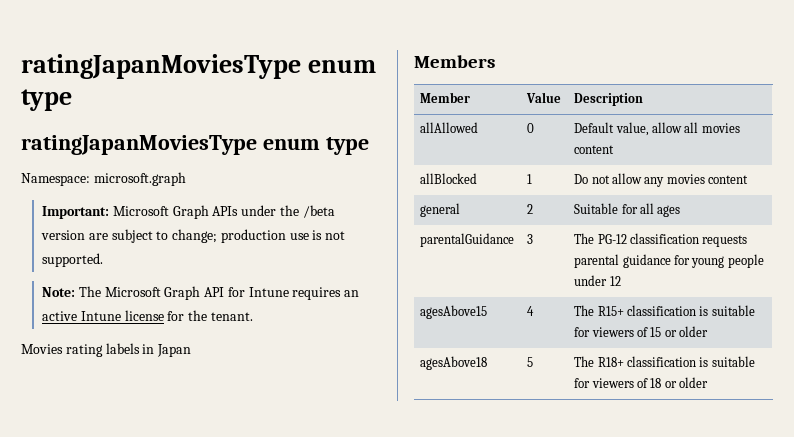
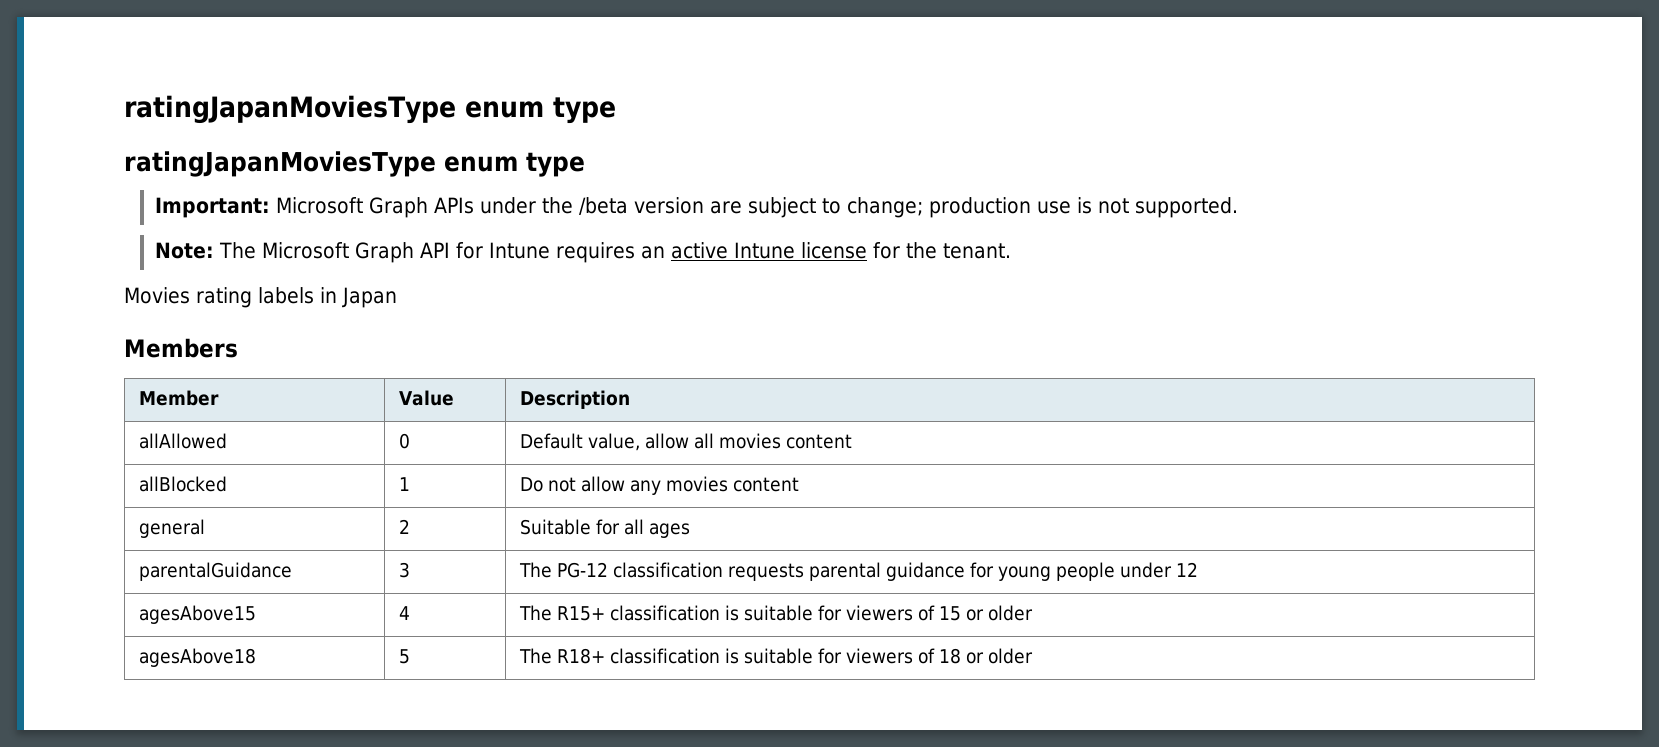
- Namespace: microsoft.graph

